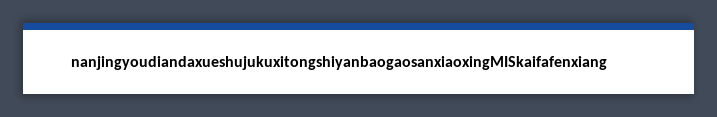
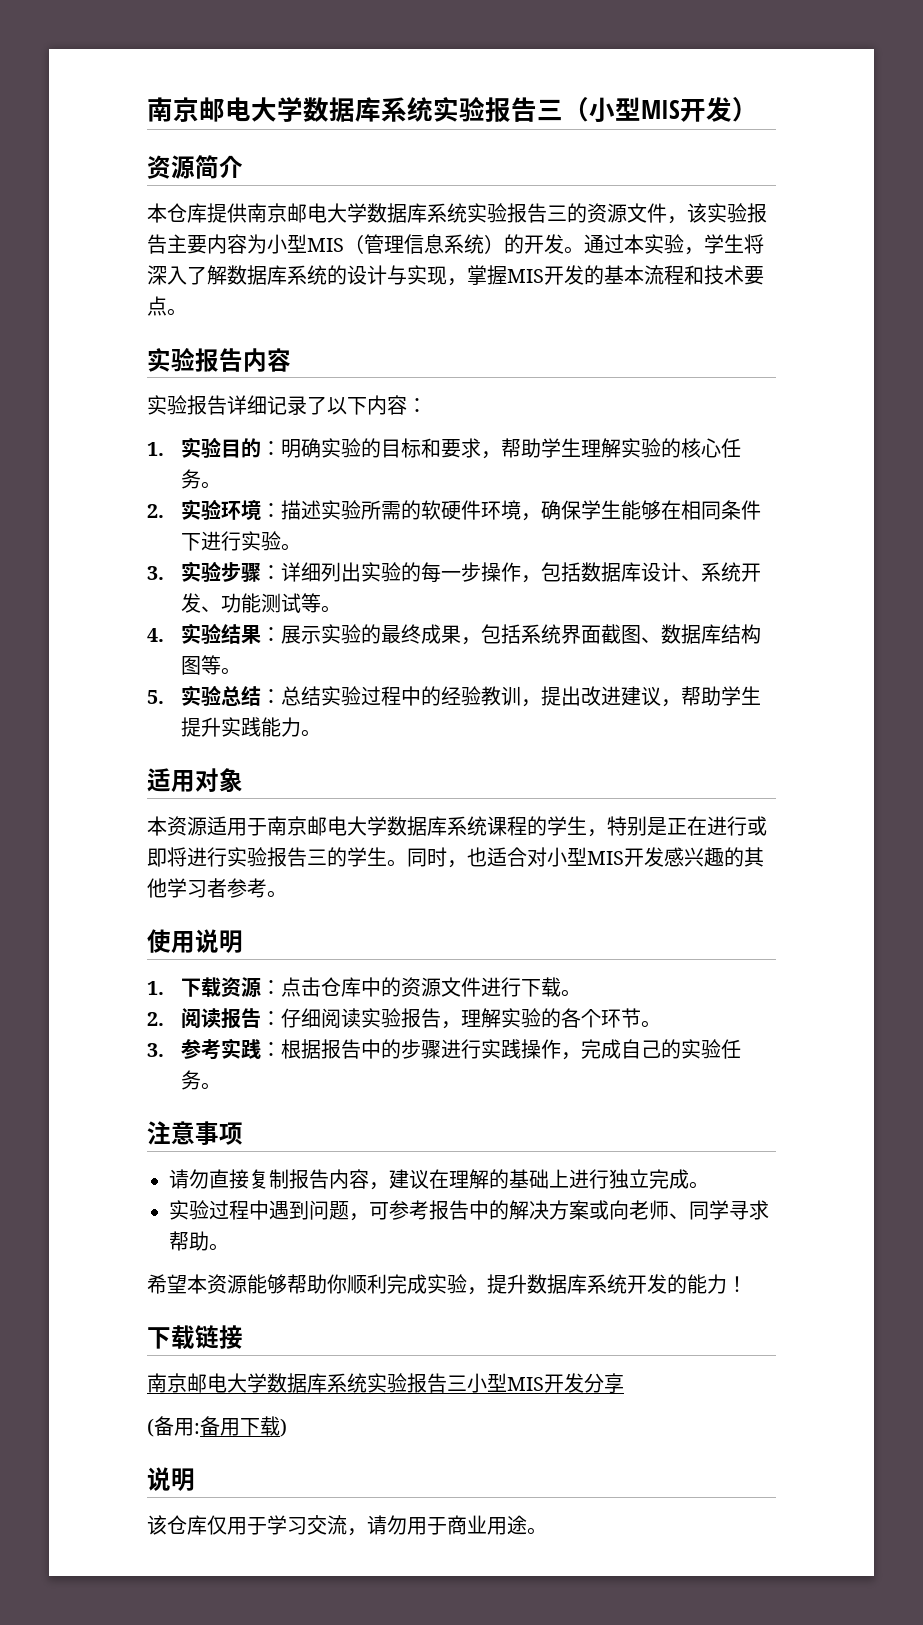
- nanjingyoudiandaxueshujukuxitongshiyanbaogaosanxiaoxingMISkaifafenxiang
+ 南京邮电大学数据库系统实验报告三（小型MIS开发）
+ 资源简介
+ 本仓库提供南京邮电大学数据库系统实验报告三的资源文件，该实验报告主要内容为小型MIS（管理信息系统）的开发。通过本实验，学生将深入了解数据库系统的设计与实现，掌握MIS开发的基本流程和技术要点。
+ 实验报告内容
+ 实验报告详细记录了以下内容：
+ 1.实验目的：明确实验的目标和要求，帮助学生理解实验的核心任务。
+ 2.实验环境：描述实验所需的软硬件环境，确保学生能够在相同条件下进行实验。
+ 3.实验步骤：详细列出实验的每一步操作，包括数据库设计、系统开发、功能测试等。
+ 4.实验结果：展示实验的最终成果，包括系统界面截图、数据库结构图等。
+ 5.实验总结：总结实验过程中的经验教训，提出改进建议，帮助学生提升实践能力。
+ 适用对象
+ 本资源适用于南京邮电大学数据库系统课程的学生，特别是正在进行或即将进行实验报告三的学生。同时，也适合对小型MIS开发感兴趣的其他学习者参考。
+ 使用说明
+ 1.下载资源：点击仓库中的资源文件进行下载。
+ 2.阅读报告：仔细阅读实验报告，理解实验的各个环节。
+ 3.参考实践：根据报告中的步骤进行实践操作，完成自己的实验任务。
+ 注意事项
+ 请勿直接复制报告内容，建议在理解的基础上进行独立完成。
+ 实验过程中遇到问题，可参考报告中的解决方案或向老师、同学寻求帮助。
+ 希望本资源能够帮助你顺利完成实验，提升数据库系统开发的能力！
+ 下载链接
+ 南京邮电大学数据库系统实验报告三小型MIS开发分享
+ (备用:备用下载)
+ 说明
+ 该仓库仅用于学习交流，请勿用于商业用途。

